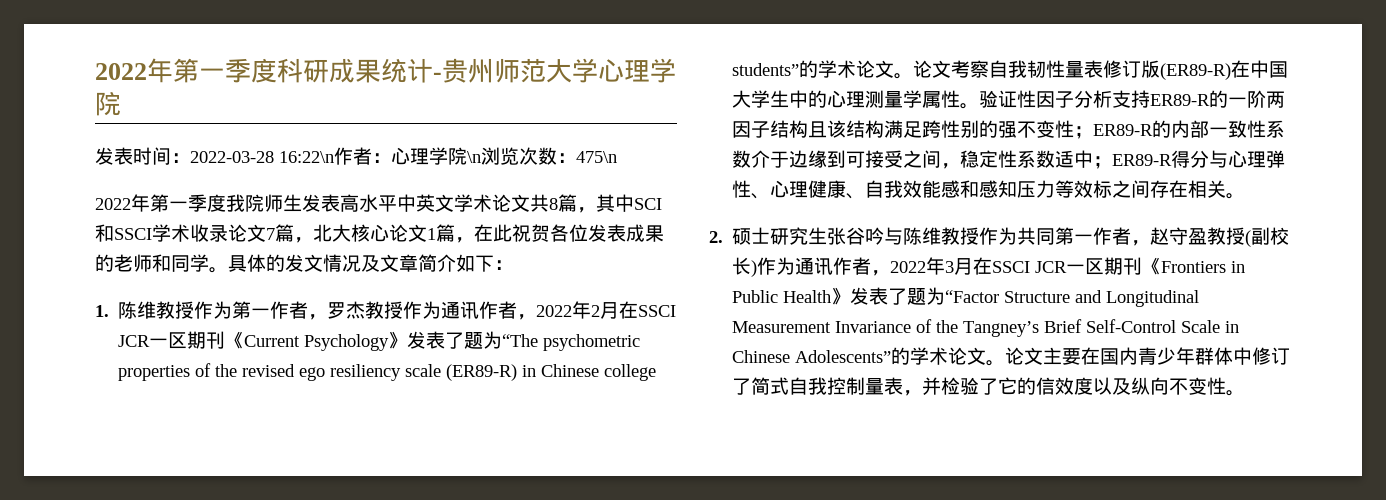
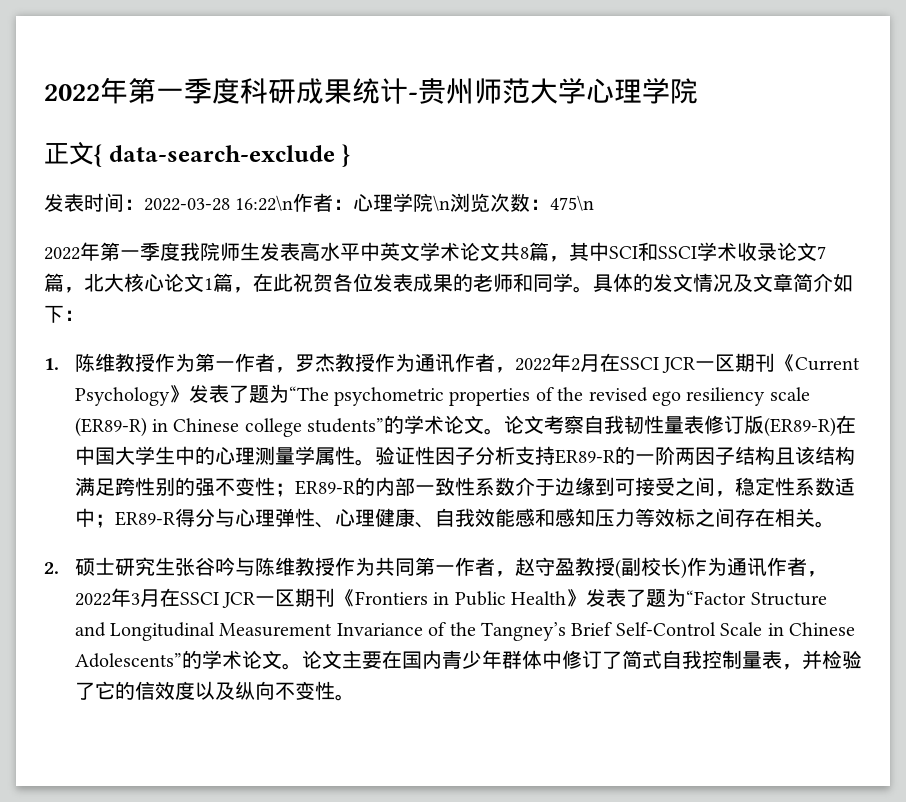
+ 正文{ data-search-exclude }

